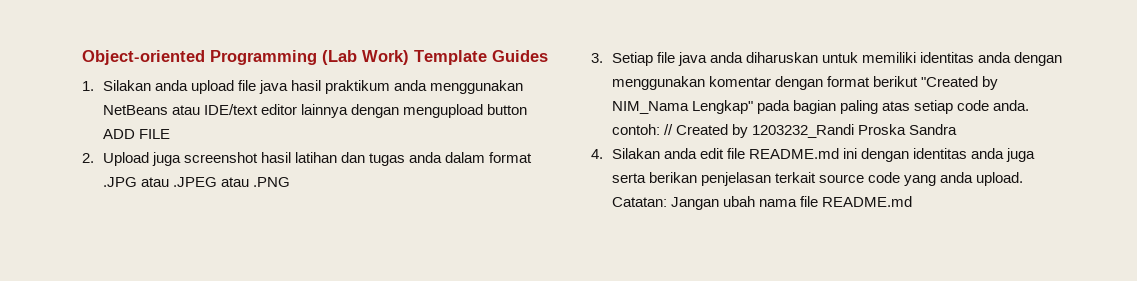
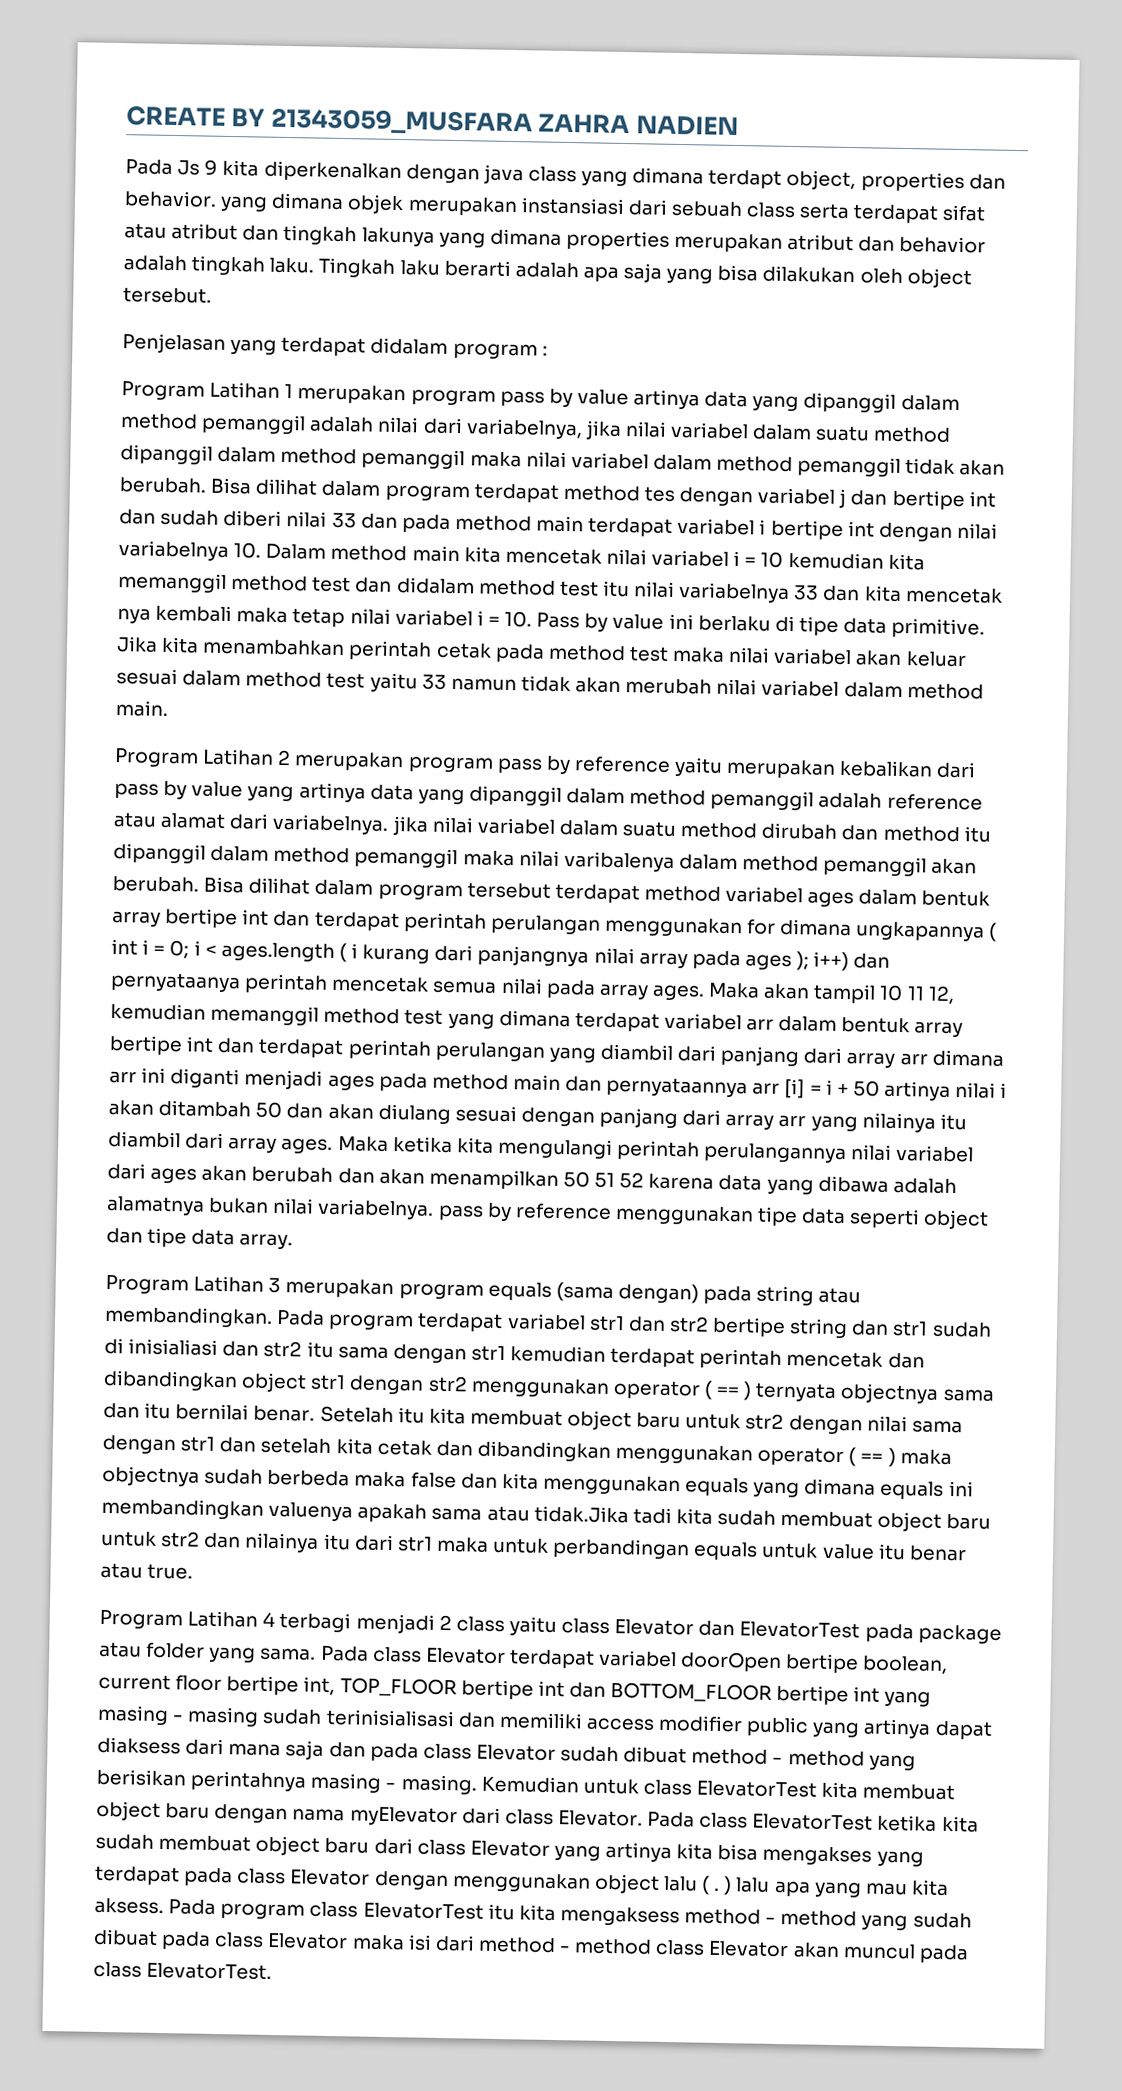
- Object-oriented Programming (Lab Work) Template Guides
- 1. Silakan anda upload file java hasil praktikum anda menggunakan NetBeans atau IDE/text editor lainnya dengan mengupload button ADD FILE
- 2. Upload juga screenshot hasil latihan dan tugas anda dalam format .JPG atau .JPEG atau .PNG
- 3. Setiap file java anda diharuskan untuk memiliki identitas anda dengan menggunakan komentar dengan format berikut "Created by NIM_Nama Lengkap" pada bagian paling atas setiap code anda. contoh: // Created by 1203232_Randi Proska Sandra
- 4. Silakan anda edit file README.md ini dengan identitas anda juga serta berikan penjelasan terkait source code yang anda upload. Catatan: Jangan ubah nama file README.md
+ CREATE BY 21343059_MUSFARA ZAHRA NADIEN
+ Pada Js 9 kita diperkenalkan dengan java class yang dimana terdapt object, properties dan behavior. yang dimana objek merupakan instansiasi dari sebuah class serta terdapat sifat atau atribut dan tingkah lakunya yang dimana properties merupakan atribut dan behavior adalah tingkah laku. Tingkah laku berarti adalah apa saja yang bisa dilakukan oleh object tersebut.
+ Penjelasan yang terdapat didalam program :
+ Program Latihan 1 merupakan program pass by value artinya data yang dipanggil dalam method pemanggil adalah nilai dari variabelnya, jika nilai variabel dalam suatu method dipanggil dalam method pemanggil maka nilai variabel dalam method pemanggil tidak akan berubah. Bisa dilihat dalam program terdapat method tes dengan variabel j dan bertipe int dan sudah diberi nilai 33 dan pada method main terdapat variabel i bertipe int dengan nilai variabelnya 10. Dalam method main kita mencetak nilai variabel i = 10 kemudian kita memanggil method test dan didalam method test itu nilai variabelnya 33 dan kita mencetak nya kembali maka tetap nilai variabel i = 10. Pass by value ini berlaku di tipe data primitive. Jika kita menambahkan perintah cetak pada method test maka nilai variabel akan keluar sesuai dalam method test yaitu 33 namun tidak akan merubah nilai variabel dalam method main.
+ Program Latihan 2 merupakan program pass by reference yaitu merupakan kebalikan dari pass by value yang artinya data yang dipanggil dalam method pemanggil adalah reference atau alamat dari variabelnya. jika nilai variabel dalam suatu method dirubah dan method itu dipanggil dalam method pemanggil maka nilai varibalenya dalam method pemanggil akan berubah. Bisa dilihat dalam program tersebut terdapat method variabel ages dalam bentuk array bertipe int dan terdapat perintah perulangan menggunakan for dimana ungkapannya ( int i = 0; i < ages.length ( i kurang dari panjangnya nilai array pada ages ); i++) dan pernyataanya perintah mencetak semua nilai pada array ages. Maka akan tampil 10 11 12, kemudian memanggil method test yang dimana terdapat variabel arr dalam bentuk array bertipe int dan terdapat perintah perulangan yang diambil dari panjang dari array arr dimana arr ini diganti menjadi ages pada method main dan pernyataannya arr [i] = i + 50 artinya nilai i akan ditambah 50 dan akan diulang sesuai dengan panjang dari array arr yang nilainya itu diambil dari array ages. Maka ketika kita mengulangi perintah perulangannya nilai variabel dari ages akan berubah dan akan menampilkan 50 51 52 karena data yang dibawa adalah alamatnya bukan nilai variabelnya. pass by reference menggunakan tipe data seperti object dan tipe data array.
+ Program Latihan 3 merupakan program equals (sama dengan) pada string atau membandingkan. Pada program terdapat variabel str1 dan str2 bertipe string dan str1 sudah di inisialiasi dan str2 itu sama dengan str1 kemudian terdapat perintah mencetak dan dibandingkan object str1 dengan str2 menggunakan operator ( == ) ternyata objectnya sama dan itu bernilai benar. Setelah itu kita membuat object baru untuk str2 dengan nilai sama dengan str1 dan setelah kita cetak dan dibandingkan menggunakan operator ( == ) maka objectnya sudah berbeda maka false dan kita menggunakan equals yang dimana equals ini membandingkan valuenya apakah sama atau tidak.Jika tadi kita sudah membuat object baru untuk str2 dan nilainya itu dari str1 maka untuk perbandingan equals untuk value itu benar atau true.
+ Program Latihan 4 terbagi menjadi 2 class yaitu class Elevator dan ElevatorTest pada package atau folder yang sama. Pada class Elevator terdapat variabel doorOpen bertipe boolean, current floor bertipe int, TOP_FLOOR bertipe int dan BOTTOM_FLOOR bertipe int yang masing - masing sudah terinisialisasi dan memiliki access modifier public yang artinya dapat diaksess dari mana saja dan pada class Elevator sudah dibuat method - method yang berisikan perintahnya masing - masing. Kemudian untuk class ElevatorTest kita membuat object baru dengan nama myElevator dari class Elevator. Pada class ElevatorTest ketika kita sudah membuat object baru dari class Elevator yang artinya kita bisa mengakses yang terdapat pada class Elevator dengan menggunakan object lalu ( . ) lalu apa yang mau kita aksess. Pada program class ElevatorTest itu kita mengaksess method - method yang sudah dibuat pada class Elevator maka isi dari method - method class Elevator akan muncul pada class ElevatorTest.

